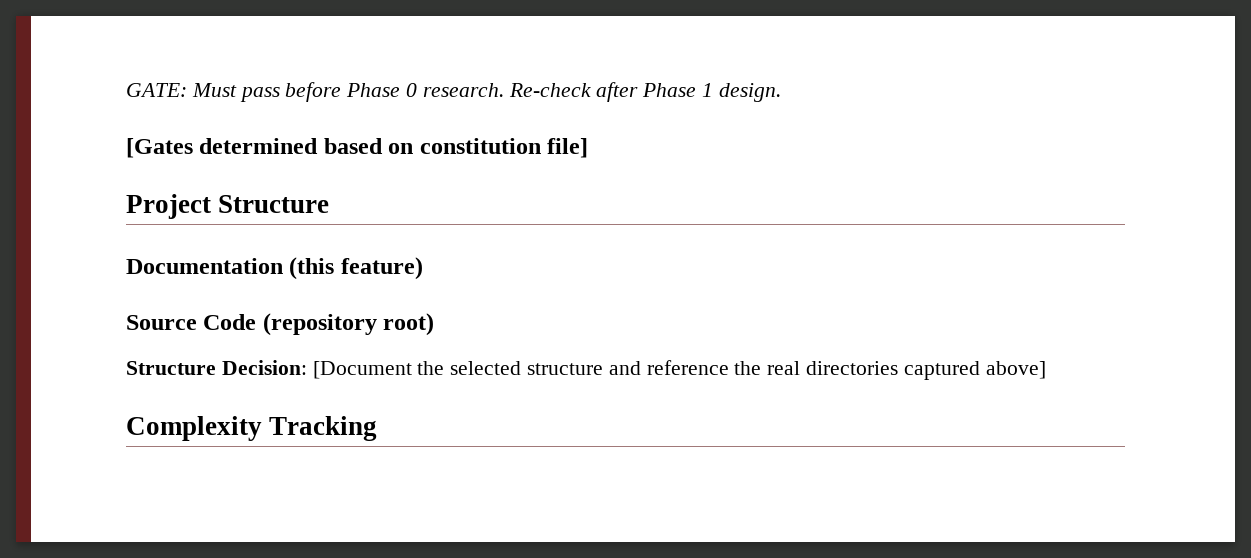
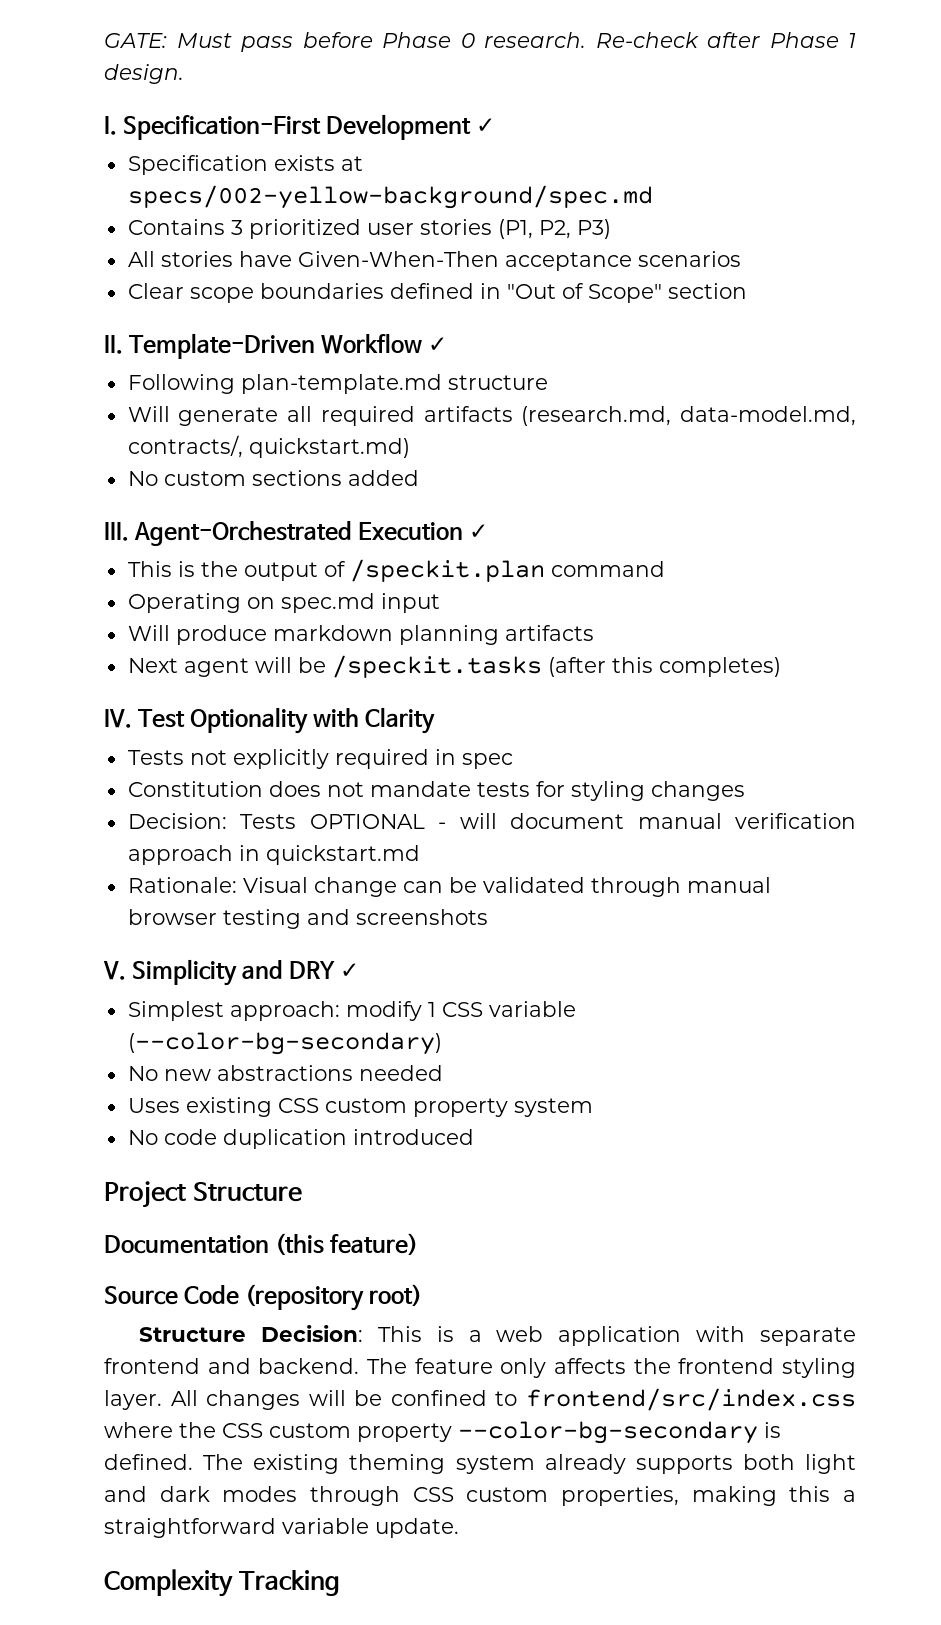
- [Gates determined based on constitution file]
+ I. Specification-First Development ✓
+ Specification exists at specs/002-yellow-background/spec.md
+ Contains 3 prioritized user stories (P1, P2, P3)
+ All stories have Given-When-Then acceptance scenarios
+ Clear scope boundaries defined in "Out of Scope" section
+ II. Template-Driven Workflow ✓
+ Following plan-template.md structure
+ Will generate all required artifacts (research.md, data-model.md, contracts/, quickstart.md)
+ No custom sections added
+ III. Agent-Orchestrated Execution ✓
+ This is the output of /speckit.plan command
+ Operating on spec.md input
+ Will produce markdown planning artifacts
+ Next agent will be /speckit.tasks (after this completes)
+ IV. Test Optionality with Clarity
+ Tests not explicitly required in spec
+ Constitution does not mandate tests for styling changes
+ Decision: Tests OPTIONAL - will document manual verification approach in quickstart.md
+ Rationale: Visual change can be validated through manual browser testing and screenshots
+ V. Simplicity and DRY ✓
+ Simplest approach: modify 1 CSS variable (--color-bg-secondary)
+ No new abstractions needed
+ Uses existing CSS custom property system
+ No code duplication introduced
- Structure Decision: [Document the selected structure and reference the real directories captured above]
+ Structure Decision: This is a web application with separate frontend and backend. The feature only affects the frontend styling layer. All changes will be confined to frontend/src/index.css where the CSS custom property --color-bg-secondary is defined. The existing theming system already supports both light and dark modes through CSS custom properties, making this a straightforward variable update.

